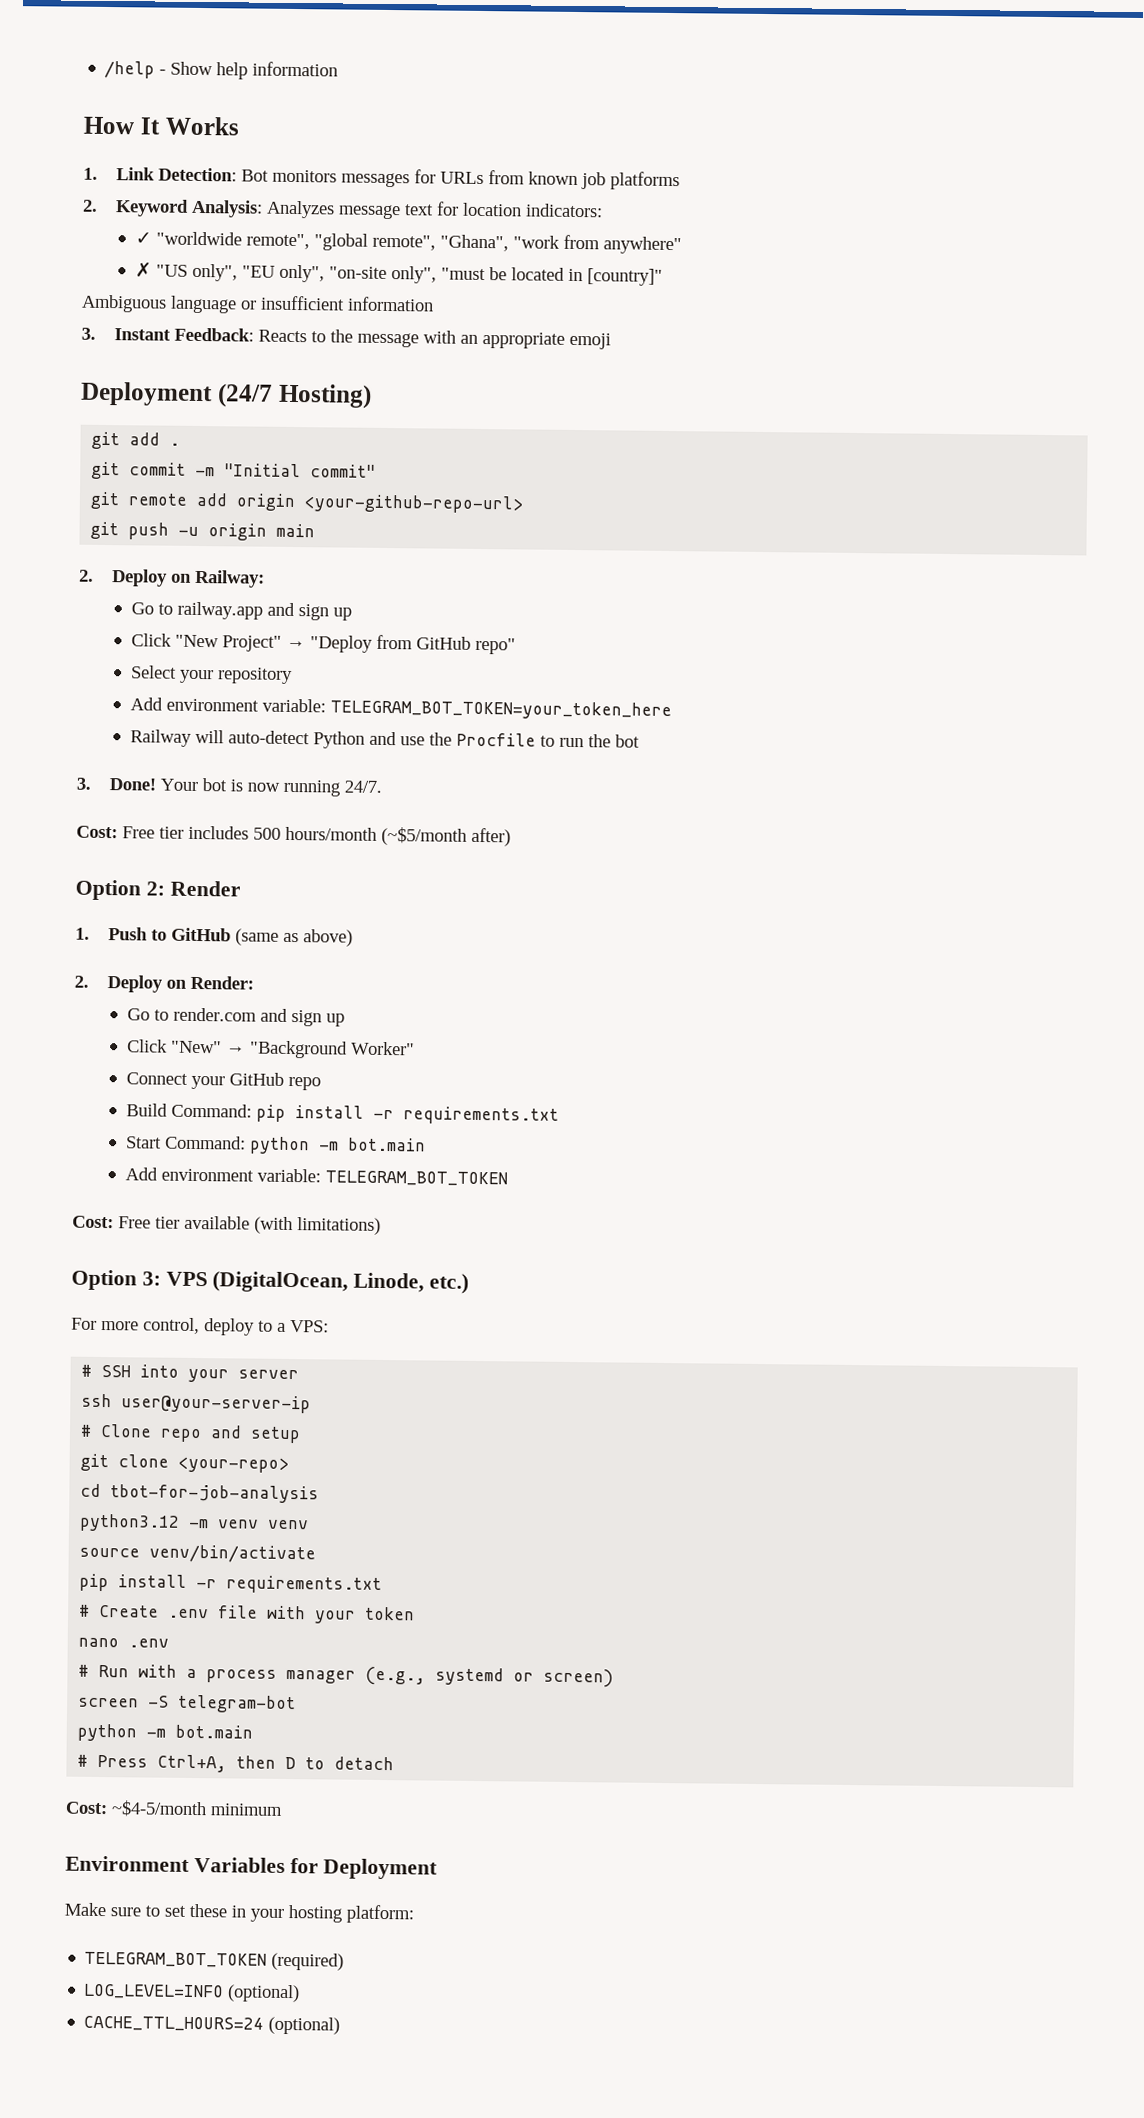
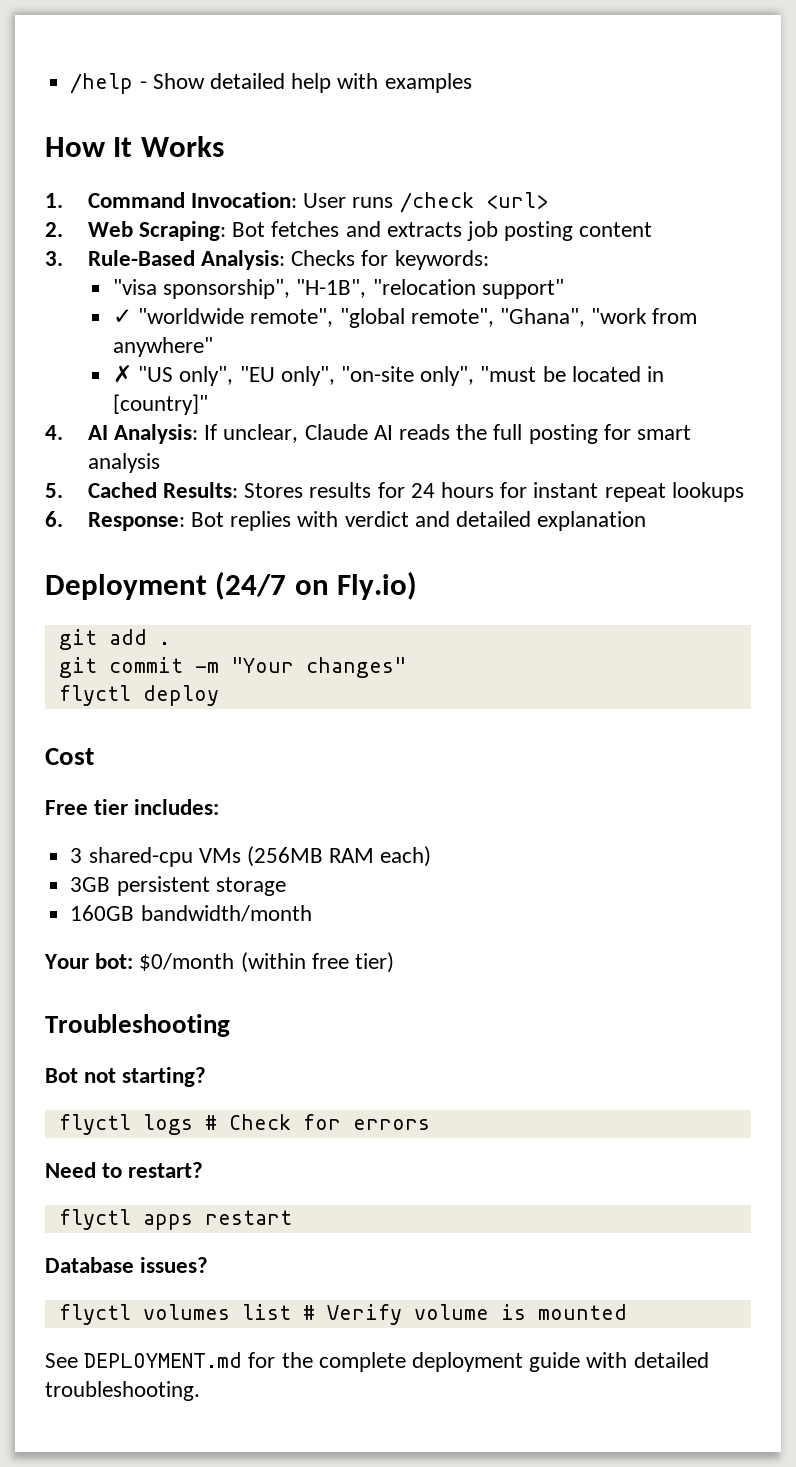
- /help - Show help information
+ /help - Show detailed help with examples
- 1. Link Detection: Bot monitors messages for URLs from known job platforms
- 2. Keyword Analysis: Analyzes message text for location indicators:
+ 1. Command Invocation: User runs /check <url>
+ 2. Web Scraping: Bot fetches and extracts job posting content
+ 3. Rule-Based Analysis: Checks for keywords:
+ "visa sponsorship", "H-1B", "relocation support"
- Ambiguous language or insufficient information
- 3. Instant Feedback: Reacts to the message with an appropriate emoji
+ 4. AI Analysis: If unclear, Claude AI reads the full posting for smart analysis
+ 5. Cached Results: Stores results for 24 hours for instant repeat lookups
+ 6. Response: Bot replies with verdict and detailed explanation
- Deployment (24/7 Hosting)
+ Deployment (24/7 on Fly.io)
- git commit -m "Initial commit"
- git remote add origin <your-github-repo-url>
- git push -u origin main
- 2. Deploy on Railway:
- Go to railway.app and sign up
- Click "New Project" → "Deploy from GitHub repo"
- Select your repository
- Add environment variable: TELEGRAM_BOT_TOKEN=your_token_here
- Railway will auto-detect Python and use the Procfile to run the bot
- 3. Done! Your bot is now running 24/7.
- Cost: Free tier includes 500 hours/month (~$5/month after)
- Option 2: Render
- 1. Push to GitHub (same as above)
- 2. Deploy on Render:
- Go to render.com and sign up
- Click "New" → "Background Worker"
- Connect your GitHub repo
- Build Command: pip install -r requirements.txt
- Start Command: python -m bot.main
- Add environment variable: TELEGRAM_BOT_TOKEN
- Cost: Free tier available (with limitations)
- Option 3: VPS (DigitalOcean, Linode, etc.)
- For more control, deploy to a VPS:
- # SSH into your server
- ssh user@your-server-ip
- # Clone repo and setup
- git clone <your-repo>
- cd tbot-for-job-analysis
- python3.12 -m venv venv
- source venv/bin/activate
- pip install -r requirements.txt
- # Create .env file with your token
- nano .env
- # Run with a process manager (e.g., systemd or screen)
- screen -S telegram-bot
- python -m bot.main
- # Press Ctrl+A, then D to detach
- Cost: ~$4-5/month minimum
- Environment Variables for Deployment
- Make sure to set these in your hosting platform:
- TELEGRAM_BOT_TOKEN (required)
- LOG_LEVEL=INFO (optional)
- CACHE_TTL_HOURS=24 (optional)
+ git commit -m "Your changes"
+ flyctl deploy
+ Cost
+ Free tier includes:
+ 3 shared-cpu VMs (256MB RAM each)
+ 3GB persistent storage
+ 160GB bandwidth/month
+ Your bot: $0/month (within free tier)
+ Troubleshooting
+ Bot not starting?
+ flyctl logs # Check for errors
+ Need to restart?
+ flyctl apps restart
+ Database issues?
+ flyctl volumes list # Verify volume is mounted
+ See DEPLOYMENT.md for the complete deployment guide with detailed troubleshooting.

